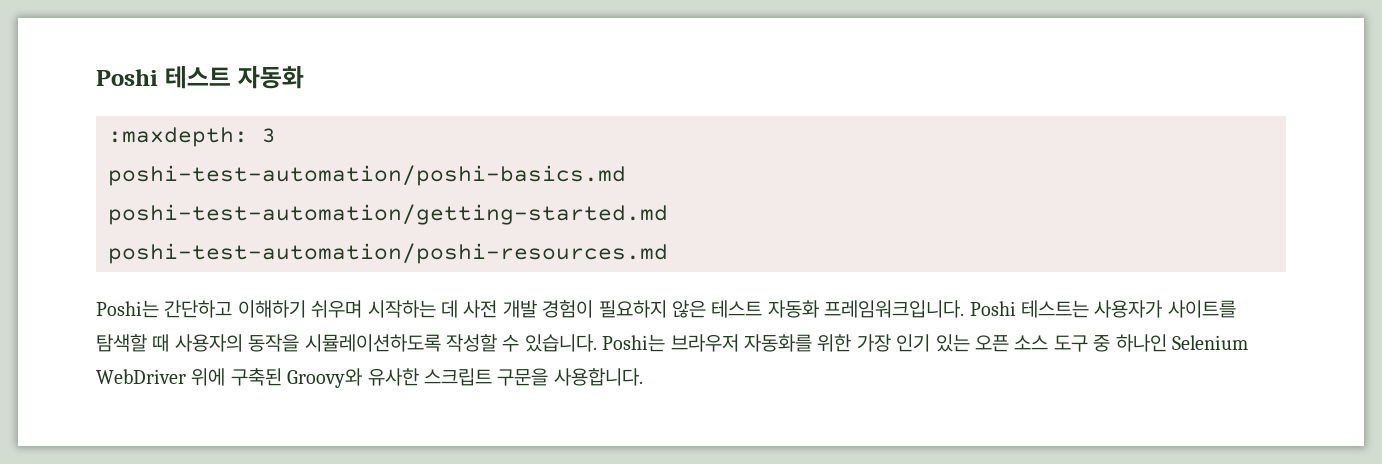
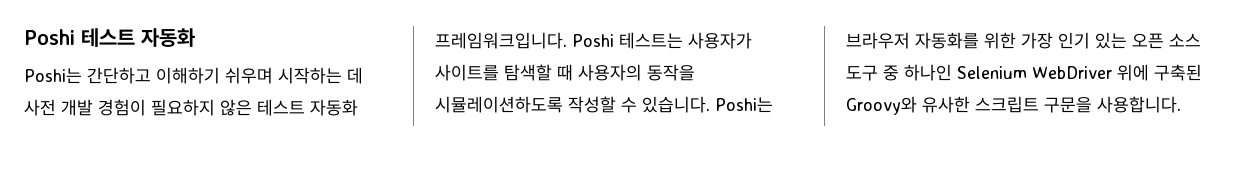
- :maxdepth: 3
- poshi-test-automation/poshi-basics.md
- poshi-test-automation/getting-started.md
- poshi-test-automation/poshi-resources.md

